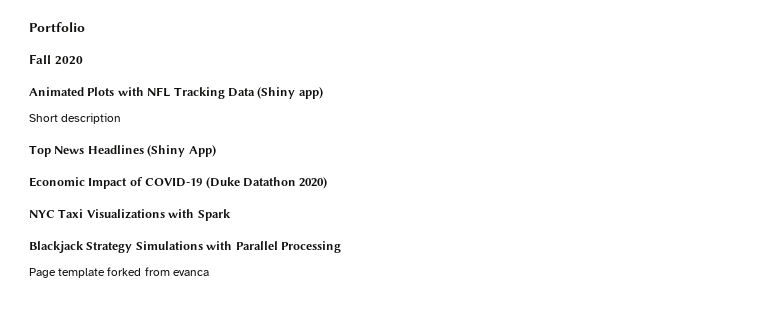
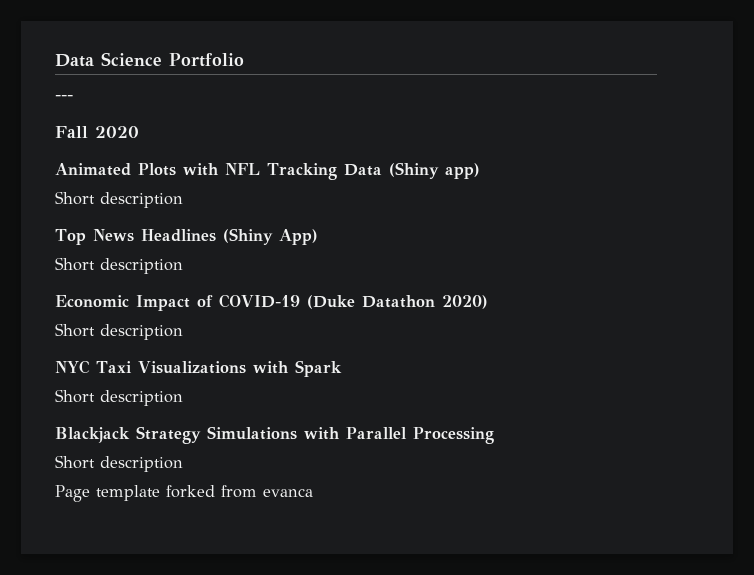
- Portfolio
+ Data Science Portfolio
+ ---
  Top News Headlines (Shiny App)
+ Short description
  Economic Impact of COVID-19 (Duke Datathon 2020)
+ Short description
  NYC Taxi Visualizations with Spark
+ Short description
  Blackjack Strategy Simulations with Parallel Processing
+ Short description

